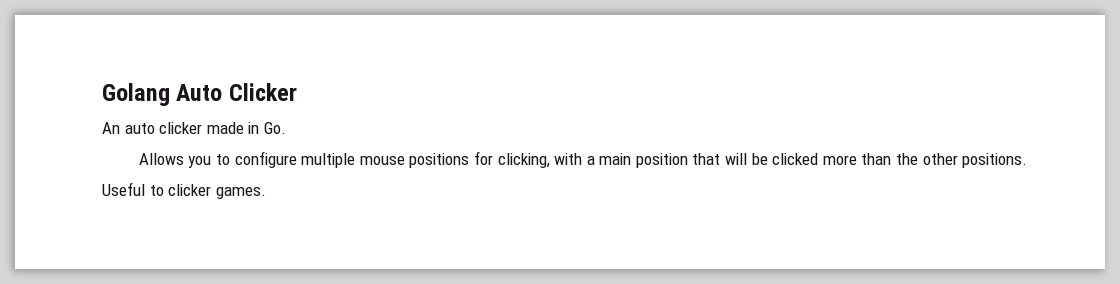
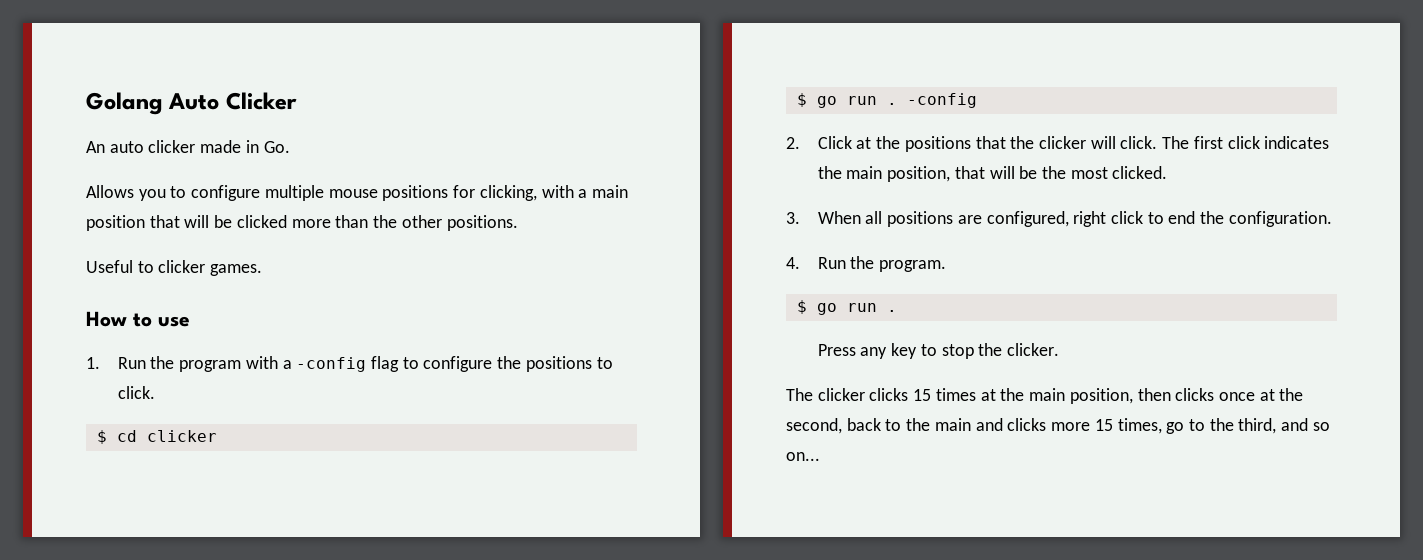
+ How to use
+ 1. Run the program with a -config flag to configure the positions to click.
+ $ cd clicker
+ $ go run . -config
+ 2. Click at the positions that the clicker will click. The first click indicates the main position, that will be the most clicked.
+ 3. When all positions are configured, right click to end the configuration.
+ 4. Run the program.
+ $ go run .
+ Press any key to stop the clicker.
+ The clicker clicks 15 times at the main position, then clicks once at the second, back to the main and clicks more 15 times, go to the third, and so on...

